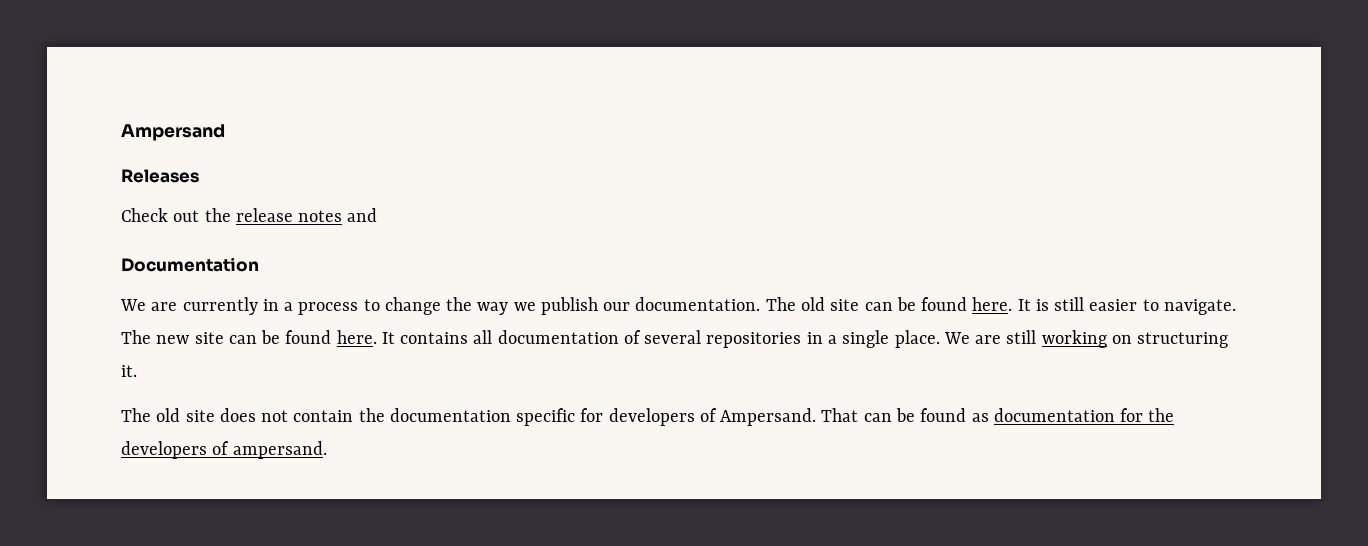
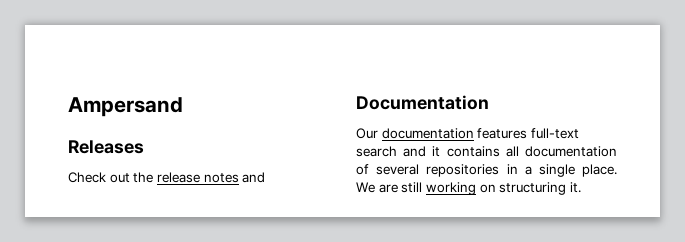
- We are currently in a process to change the way we publish our documentation. The old site can be found here. It is still easier to navigate. The new site can be found here. It contains all documentation of several repositories in a single place.
+ Our documentation features full-text search and it contains all documentation of several repositories in a single place.
- The old site does not contain the documentation specific for developers of Ampersand. That can be found as documentation for the developers of ampersand.

